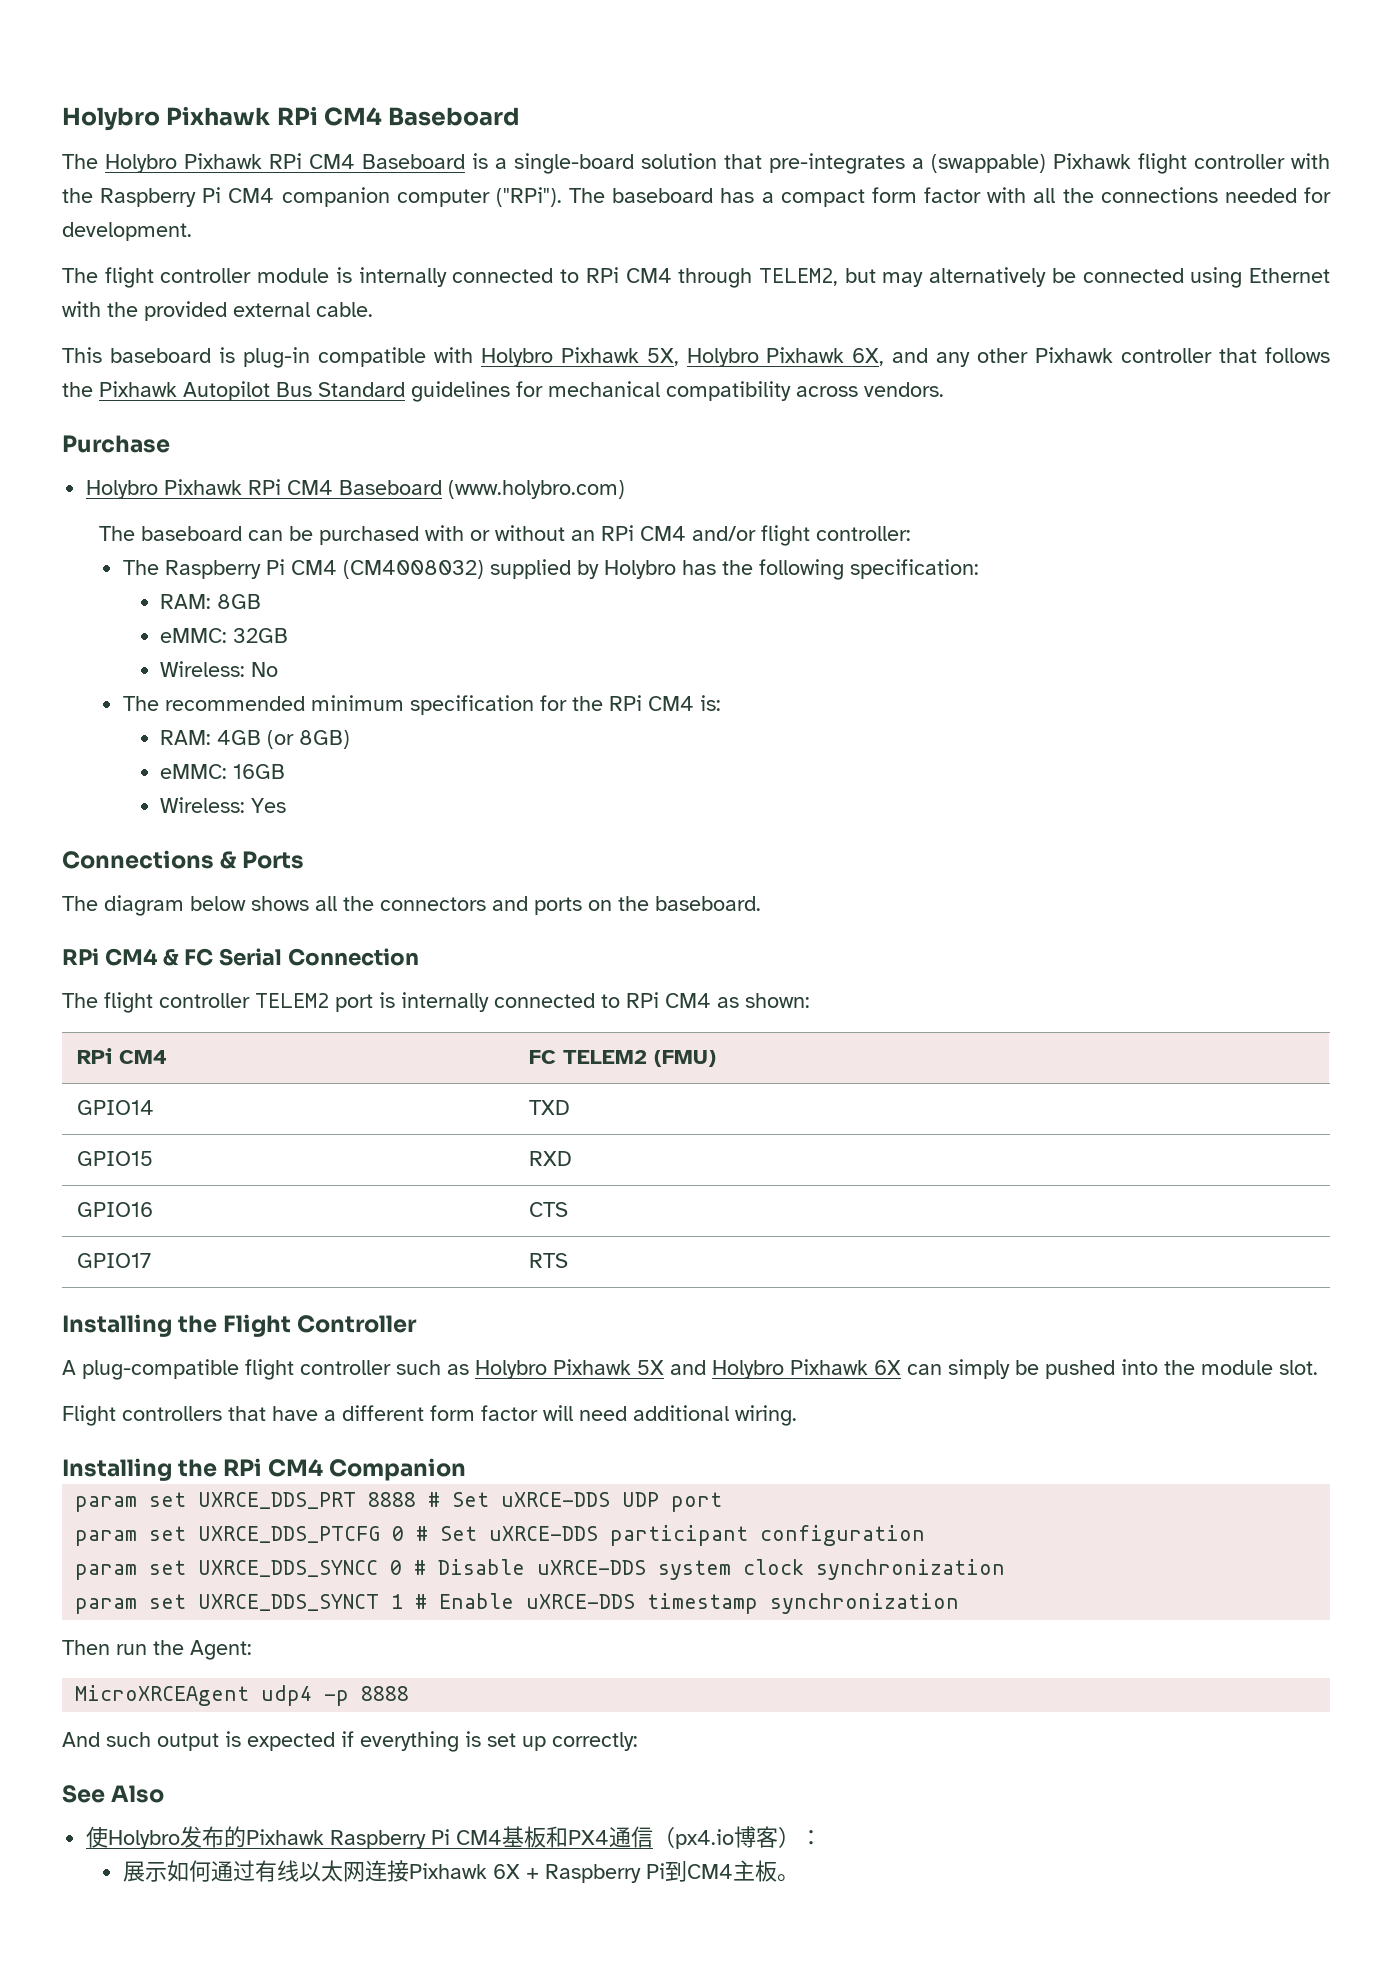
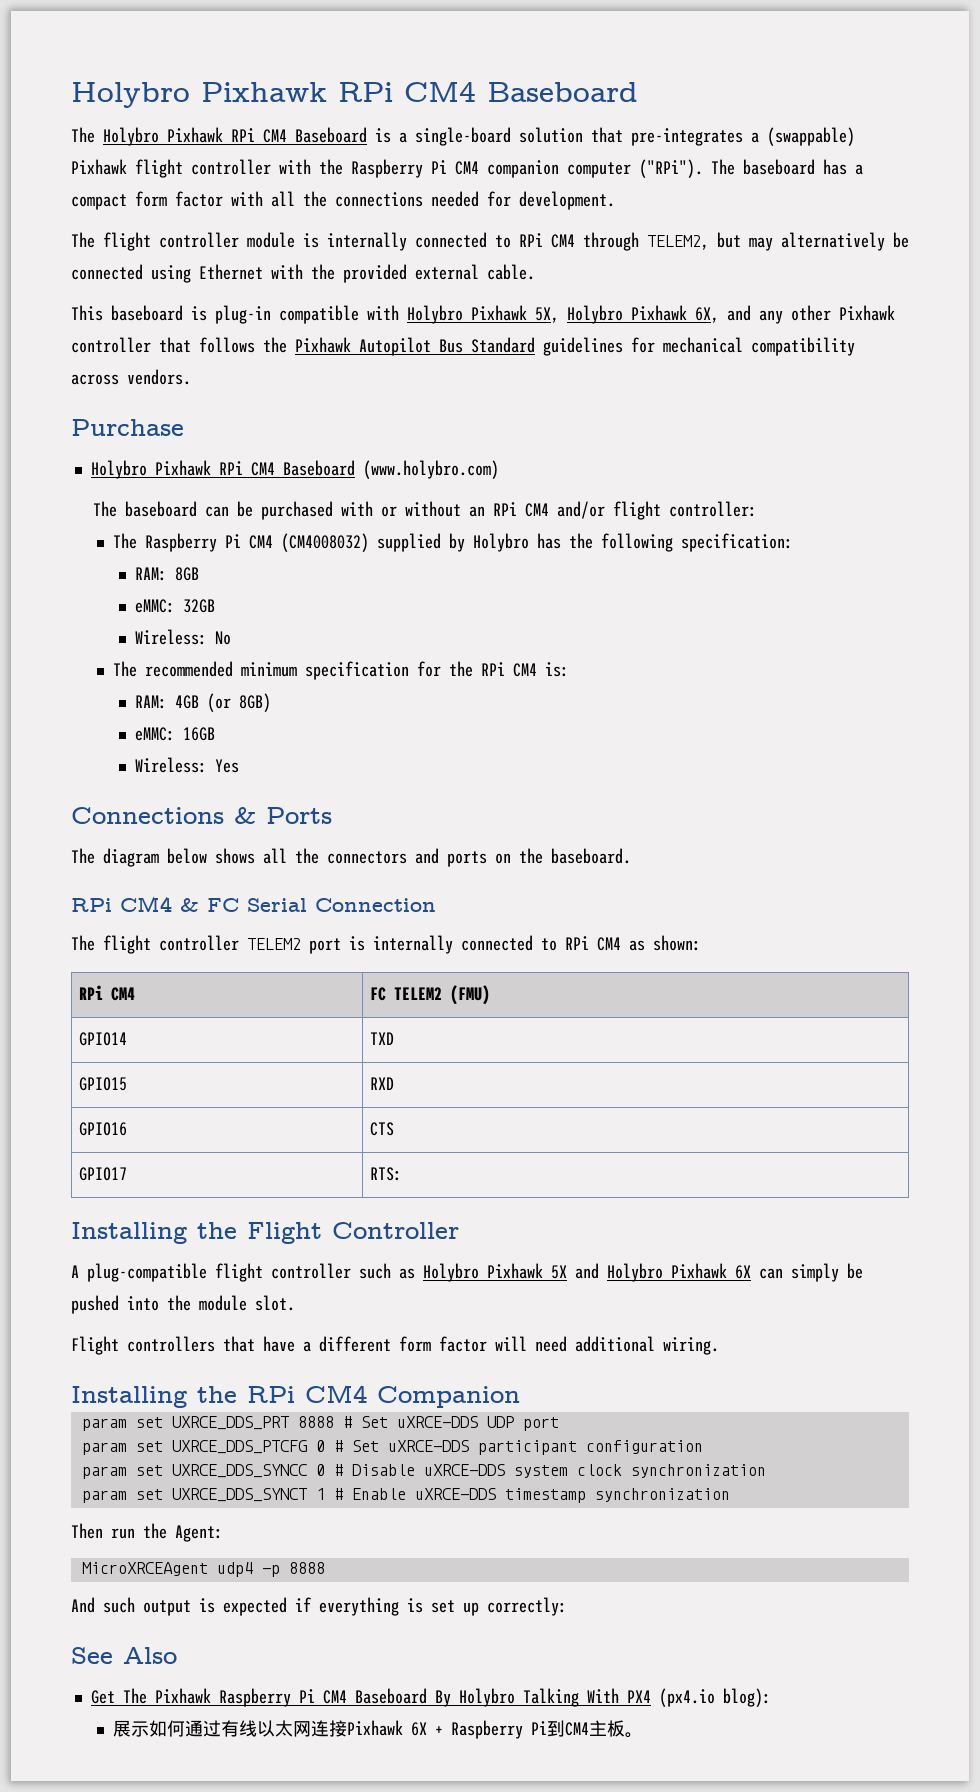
- GPIO17 | RTS
+ GPIO17 | RTS:
- 使Holybro发布的Pixhawk Raspberry Pi CM4基板和PX4通信（px4.io博客）：
+ Get The Pixhawk Raspberry Pi CM4 Baseboard By Holybro Talking With PX4 (px4.io blog):

